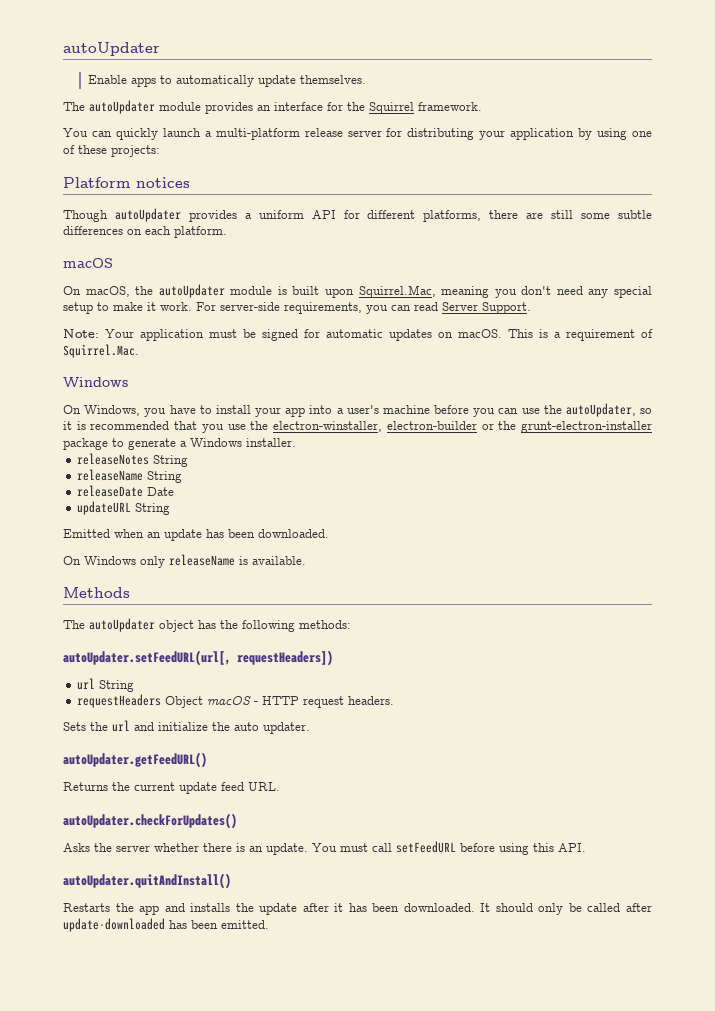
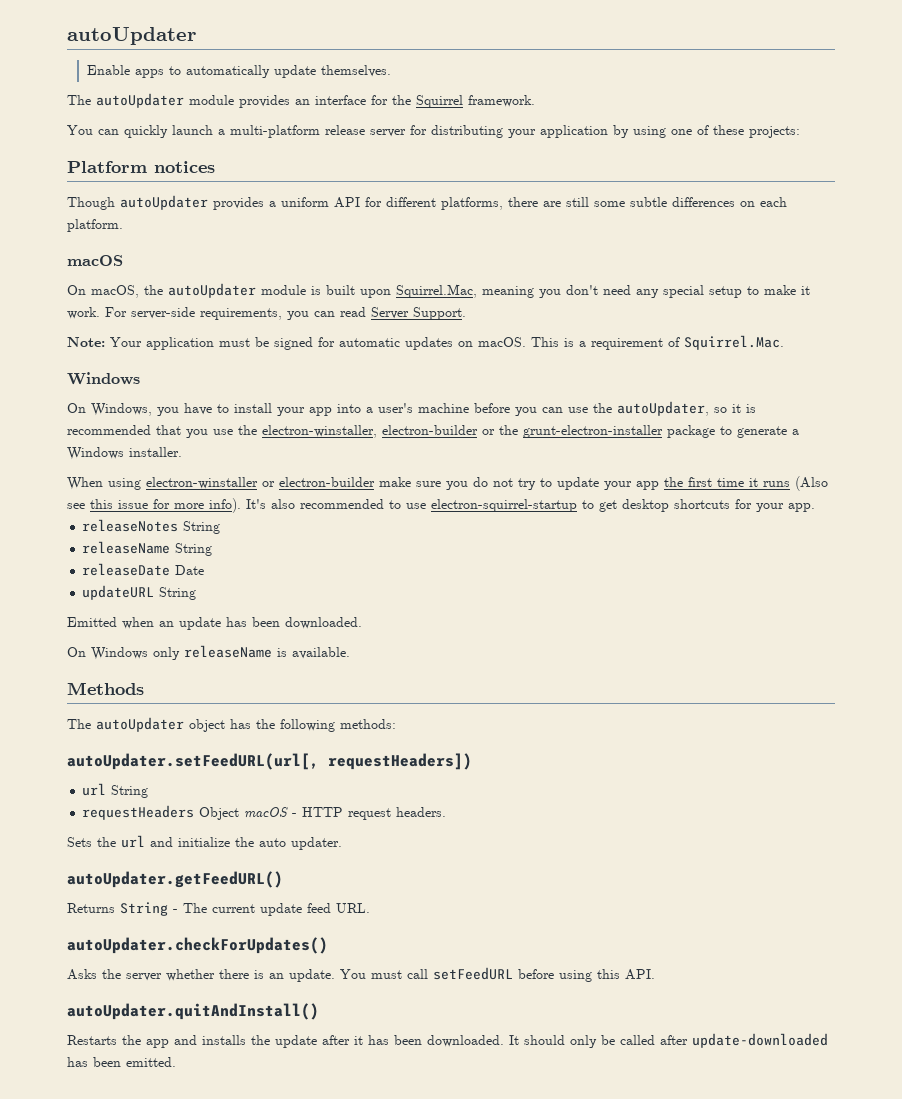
+ When using electron-winstaller or electron-builder make sure you do not try to update your app the first time it runs (Also see this issue for more info). It's also recommended to use electron-squirrel-startup to get desktop shortcuts for your app.
- Returns the current update feed URL.
+ Returns String - The current update feed URL.

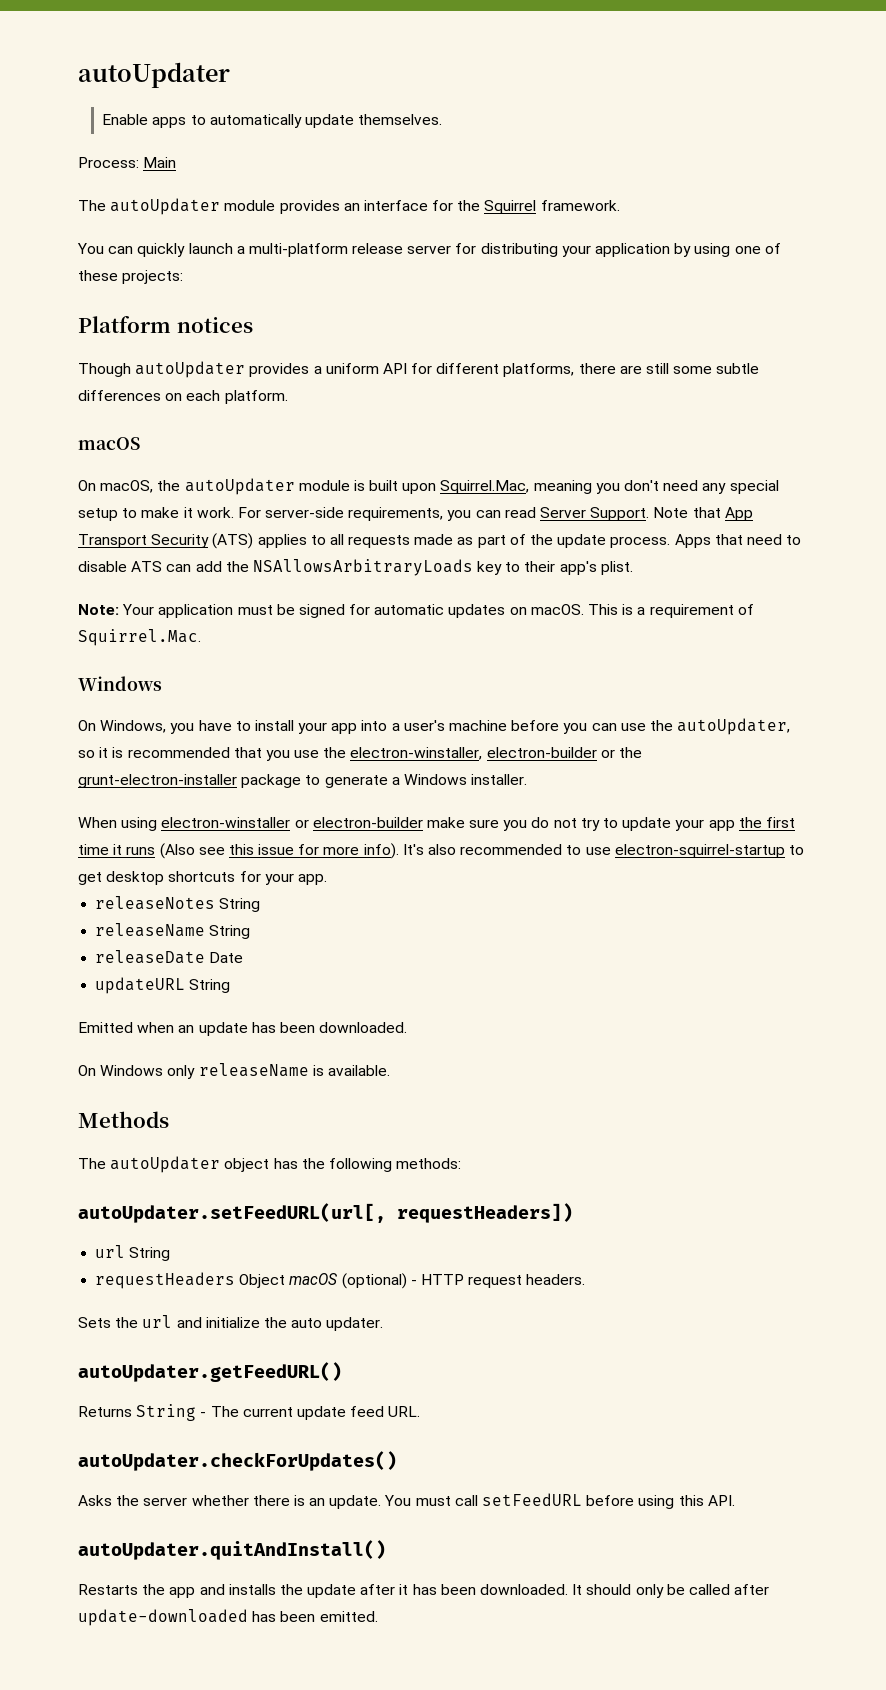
+ Process: Main
+ Note that App Transport Security (ATS) applies to all requests made as part of the update process. Apps that need to disable ATS can add the NSAllowsArbitraryLoads key to their app's plist.
- requestHeaders Object macOS - HTTP request headers.
+ requestHeaders Object macOS (optional) - HTTP request headers.

